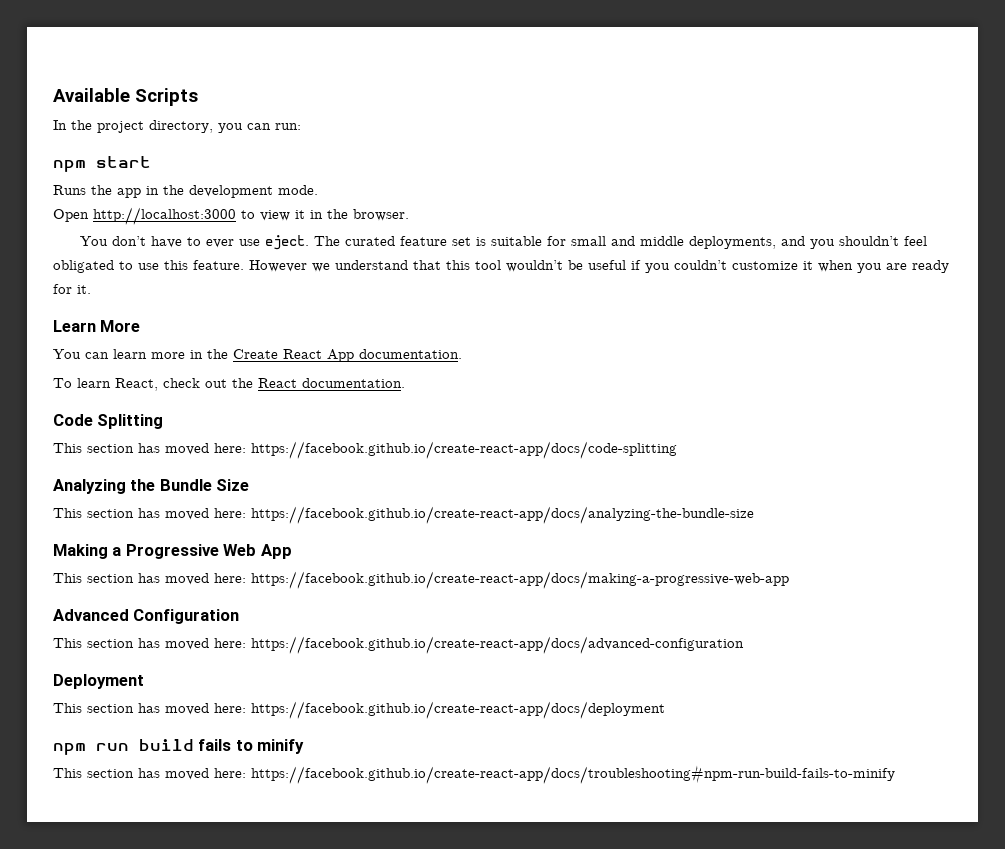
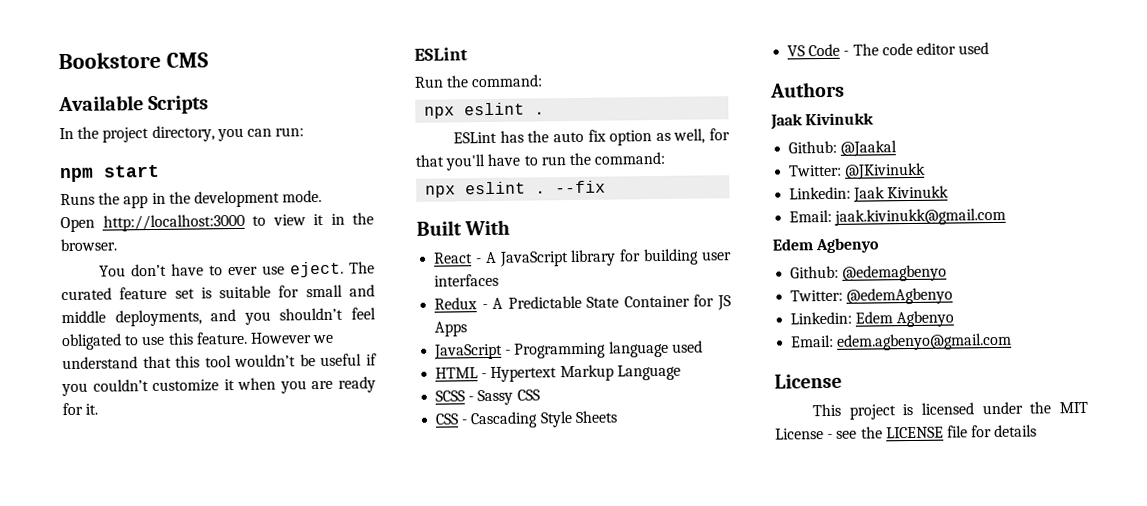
+ Bookstore CMS
  However we understand that this tool wouldn’t be useful if you couldn’t customize it when you are ready for it.
- Learn More
- You can learn more in the Create React App documentation.
- To learn React, check out the React documentation.
- Code Splitting
- This section has moved here: https://facebook.github.io/create-react-app/docs/code-splitting
- Analyzing the Bundle Size
- This section has moved here: https://facebook.github.io/create-react-app/docs/analyzing-the-bundle-size
- Making a Progressive Web App
- This section has moved here: https://facebook.github.io/create-react-app/docs/making-a-progressive-web-app
- Advanced Configuration
- This section has moved here: https://facebook.github.io/create-react-app/docs/advanced-configuration
- Deployment
- This section has moved here: https://facebook.github.io/create-react-app/docs/deployment
- npm run build fails to minify
- This section has moved here: https://facebook.github.io/create-react-app/docs/troubleshooting#npm-run-build-fails-to-minify
+ ESLint
+ Run the command:
+ npx eslint .
+ ESLint has the auto fix option as well, for that you'll have to run the command:
+ npx eslint . --fix
+ Built With
+ React - A JavaScript library for building user interfaces
+ Redux - A Predictable State Container for JS Apps
+ JavaScript - Programming language used
+ HTML - Hypertext Markup Language
+ SCSS - Sassy CSS
+ CSS - Cascading Style Sheets
+ VS Code - The code editor used
+ Authors
+ Jaak Kivinukk
+ Github: @Jaakal
+ Twitter: @JKivinukk
+ Linkedin: Jaak Kivinukk
+ Email: jaak.kivinukk@gmail.com
+ Edem Agbenyo
+ Github: @edemagbenyo
+ Twitter: @edemAgbenyo
+ Linkedin: Edem Agbenyo
+ Email: edem.agbenyo@gmail.com
+ License
+ This project is licensed under the MIT License - see the LICENSE file for details

